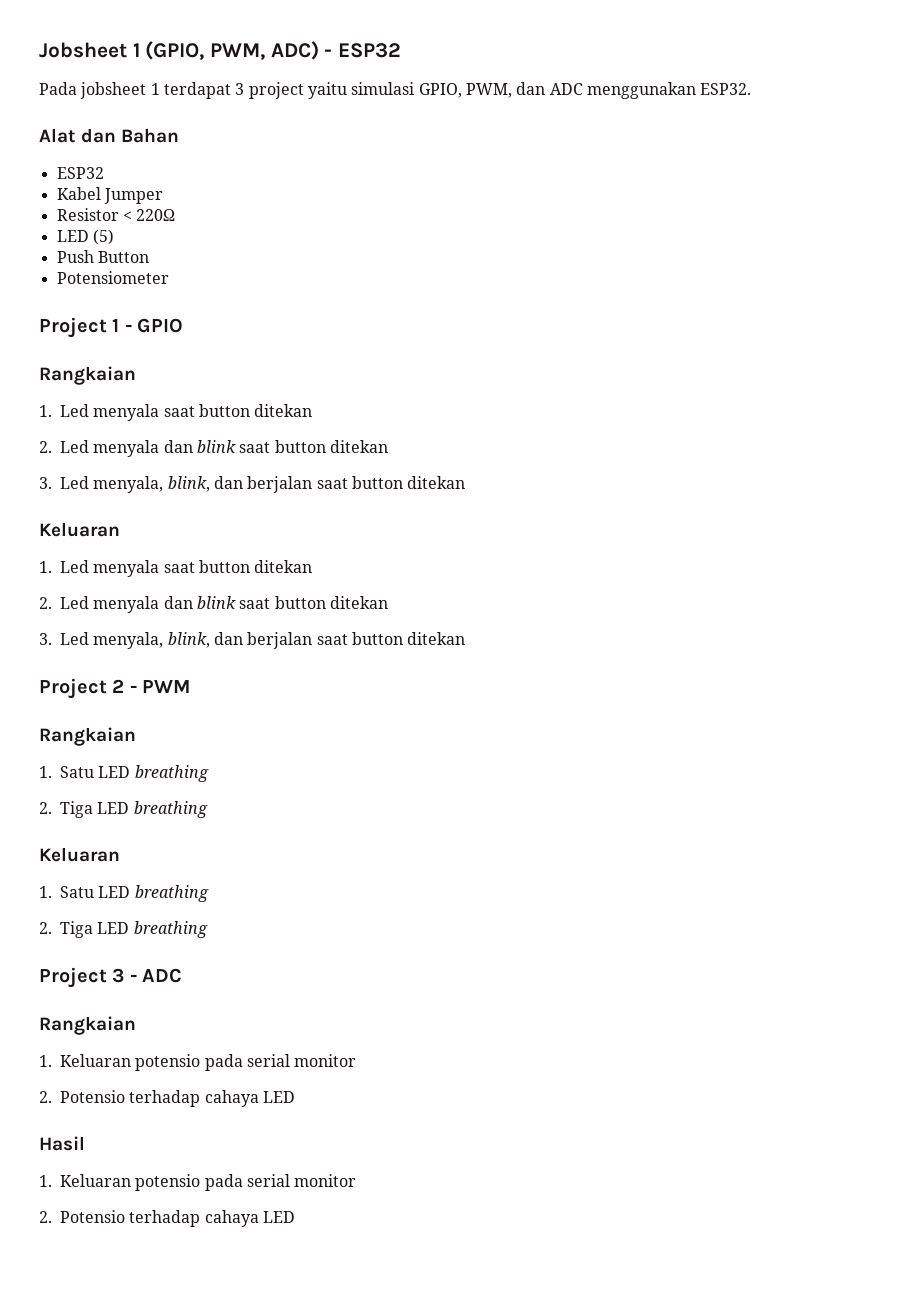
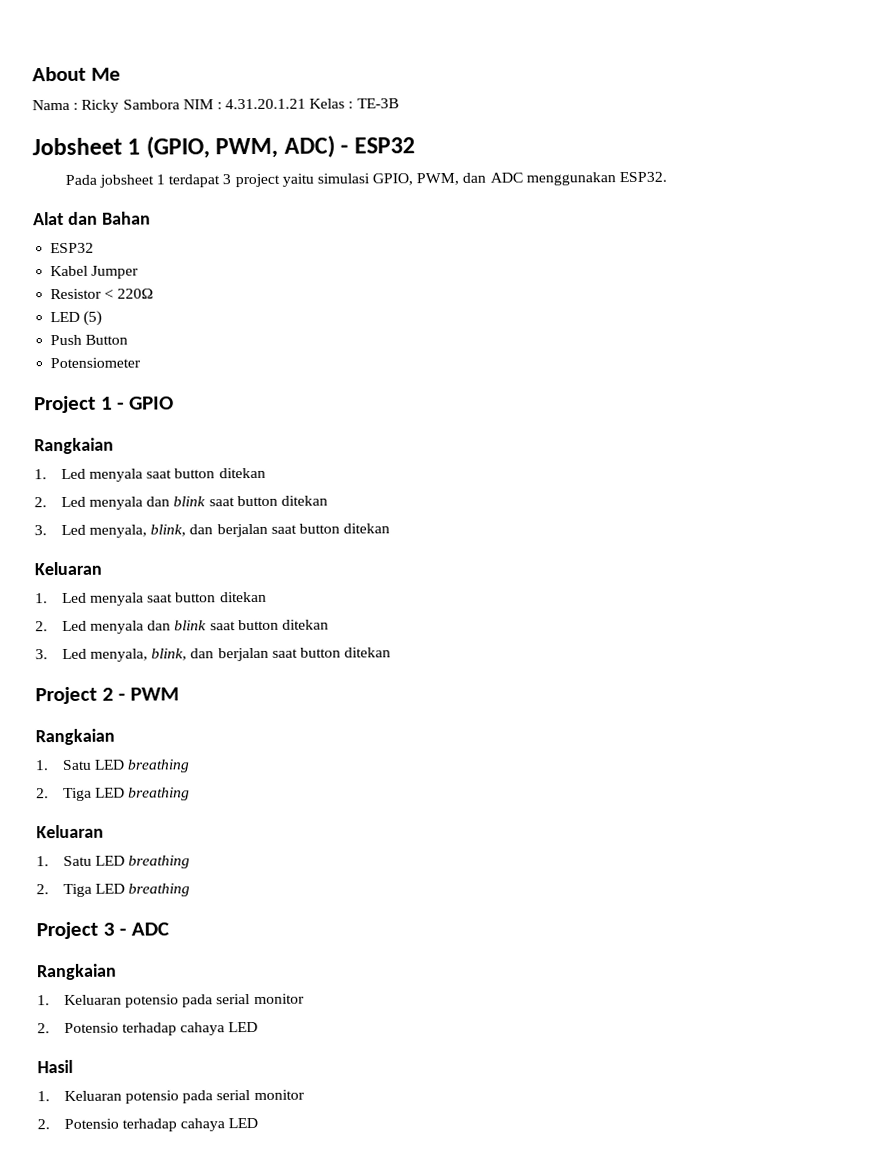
+ About Me
+ Nama : Ricky Sambora NIM : 4.31.20.1.21 Kelas : TE-3B

